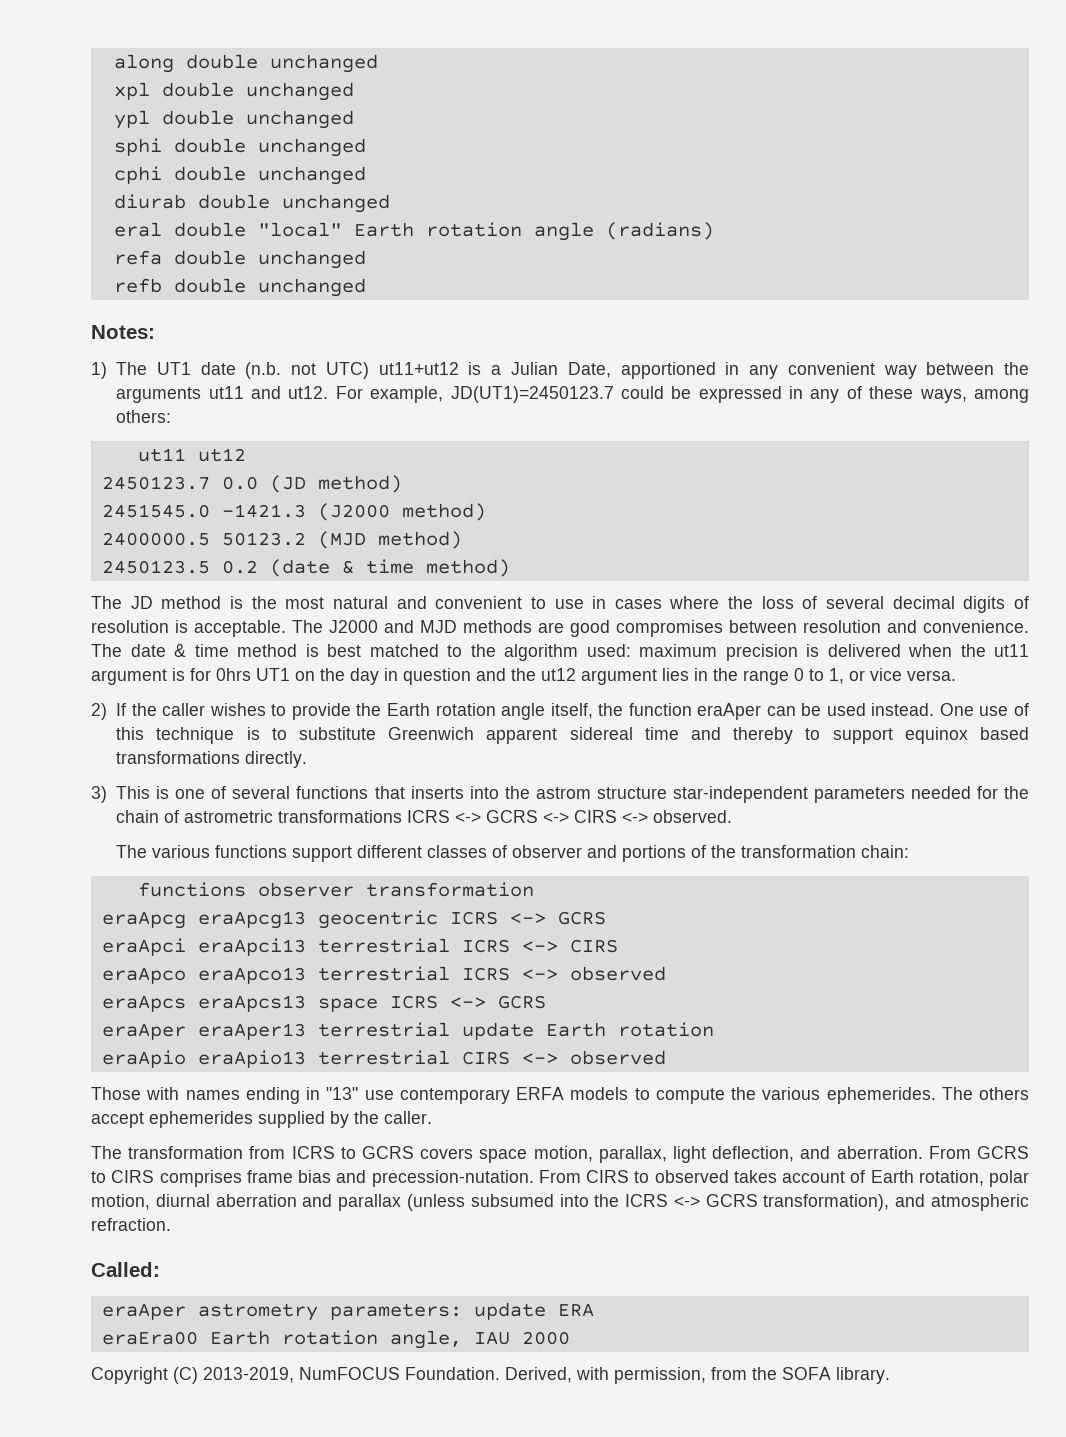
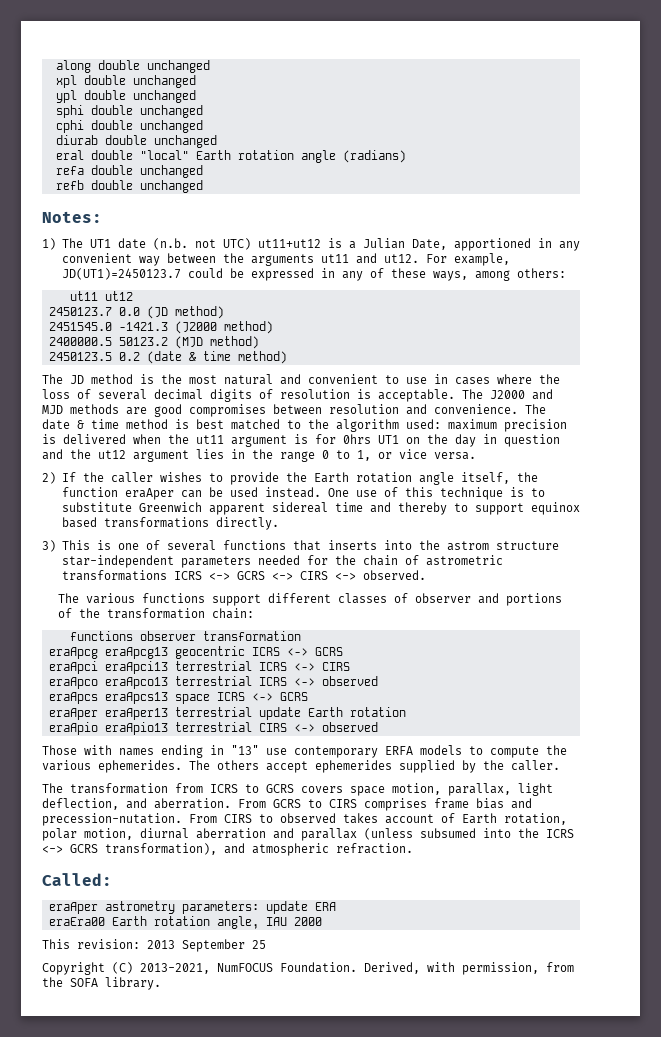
+ This revision: 2013 September 25
- Copyright (C) 2013-2019, NumFOCUS Foundation.
+ Copyright (C) 2013-2021, NumFOCUS Foundation.

